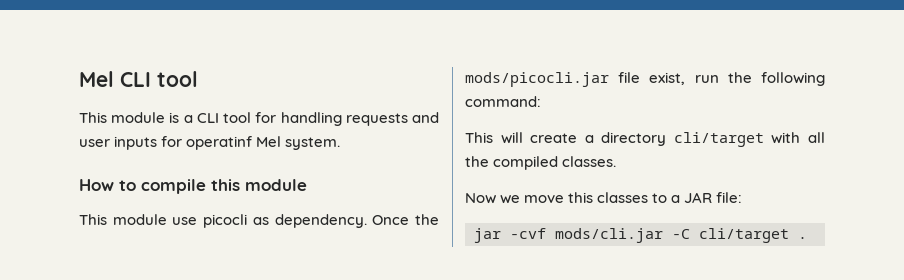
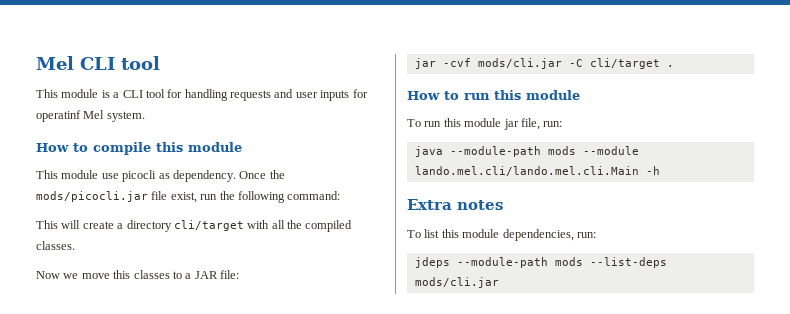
+ How to run this module
+ To run this module jar file, run:
+ java --module-path mods --module lando.mel.cli/lando.mel.cli.Main -h
+ Extra notes
+ To list this module dependencies, run:
+ jdeps --module-path mods --list-deps mods/cli.jar

